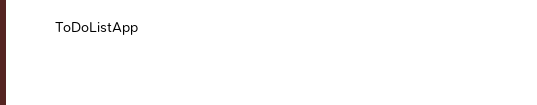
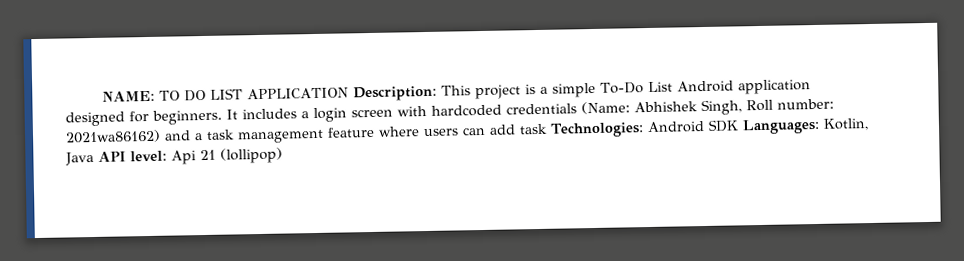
- ToDoListApp
+ NAME: TO DO LIST APPLICATION Description: This project is a simple To-Do List Android application designed for beginners. It includes a login screen with hardcoded credentials (Name: Abhishek Singh, Roll number: 2021wa86162) and a task management feature where users can add task Technologies: Android SDK Languages: Kotlin, Java API level: Api 21 (lollipop)

